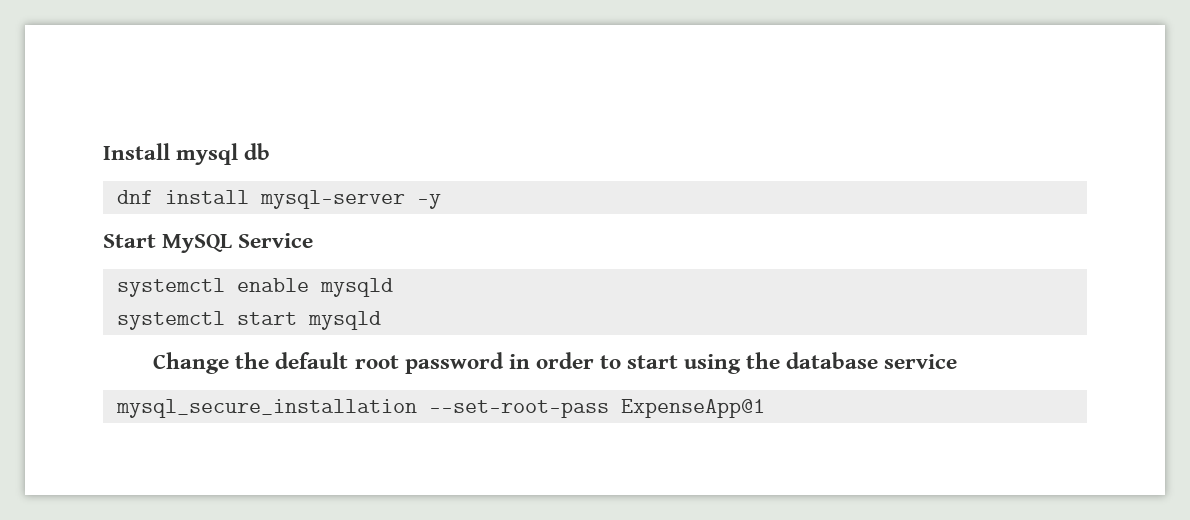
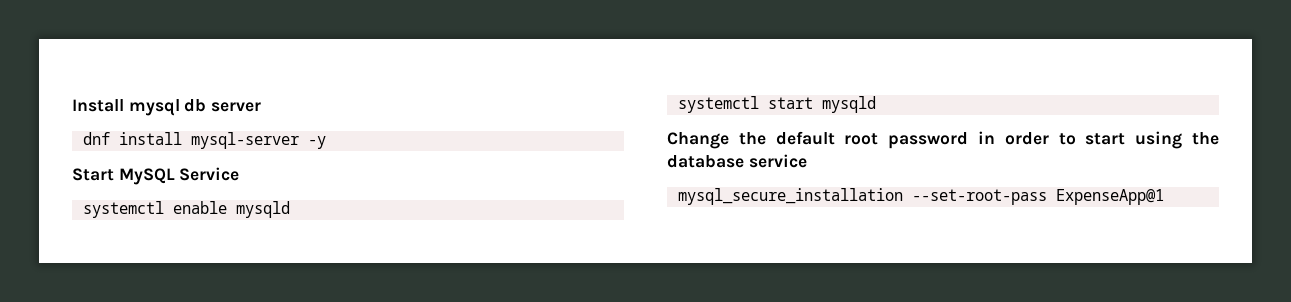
- Install mysql db
+ Install mysql db server

